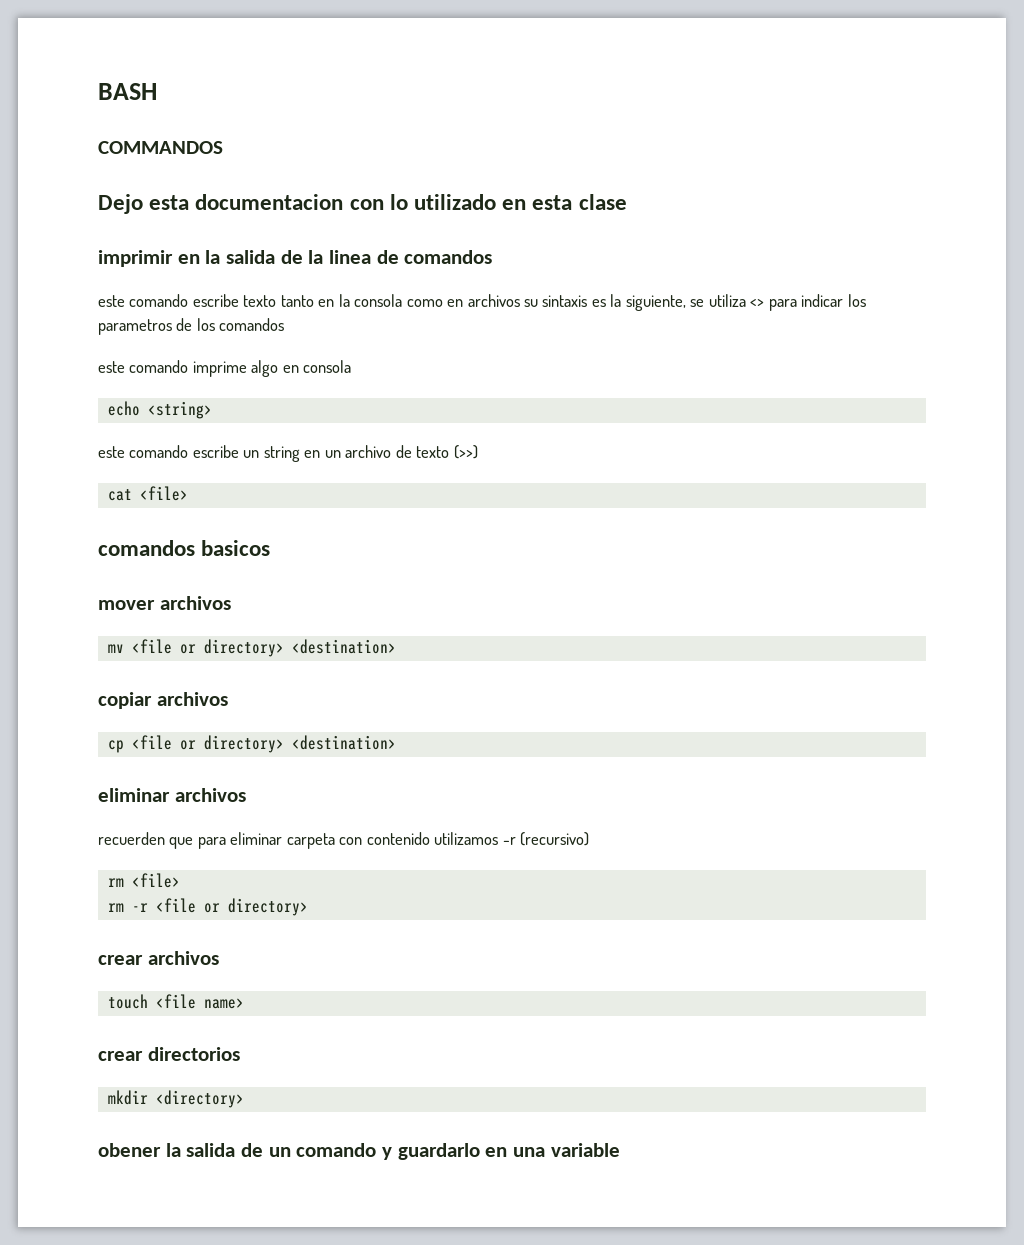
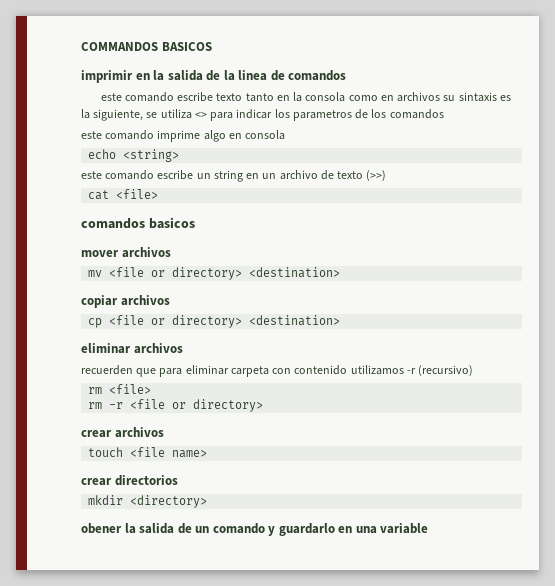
- BASH
- COMMANDOS
- Dejo esta documentacion con lo utilizado en esta clase
+ COMMANDOS BASICOS

